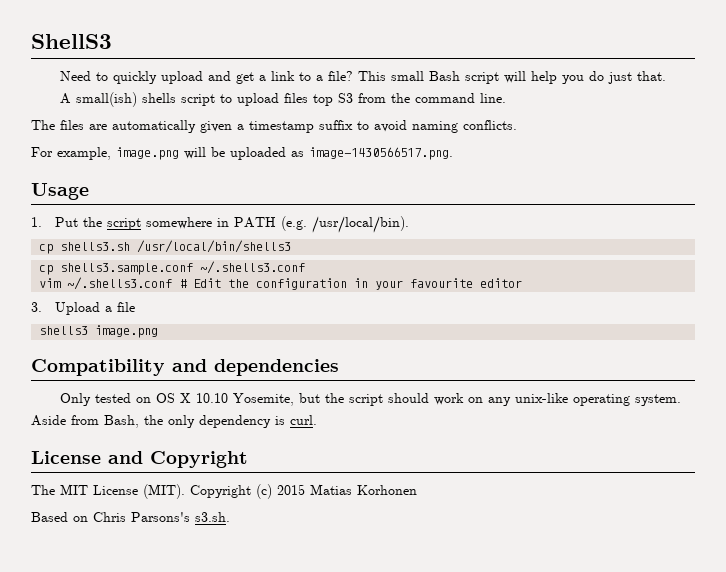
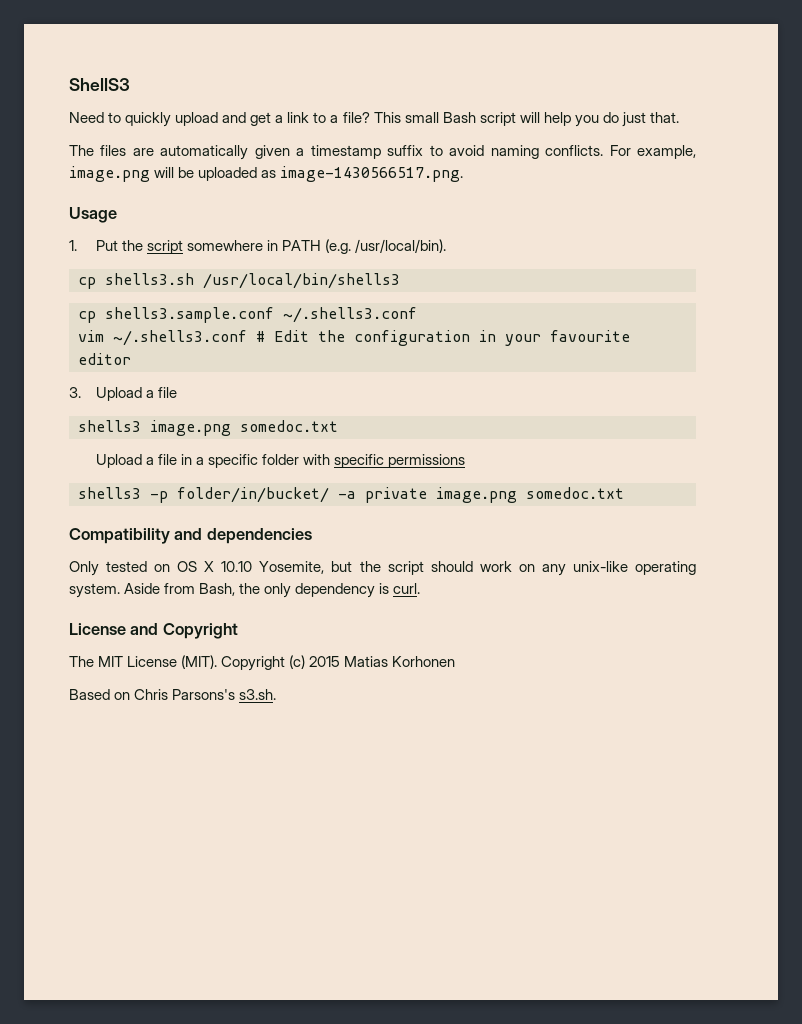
- A small(ish) shells script to upload files top S3 from the command line.
- The files are automatically given a timestamp suffix to avoid naming conflicts.
- For example, image.png will be uploaded as image-1430566517.png.
+ The files are automatically given a timestamp suffix to avoid naming conflicts. For example, image.png will be uploaded as image-1430566517.png.
- shells3 image.png
+ shells3 image.png somedoc.txt
+ Upload a file in a specific folder with specific permissions
+ shells3 -p folder/in/bucket/ -a private image.png somedoc.txt

